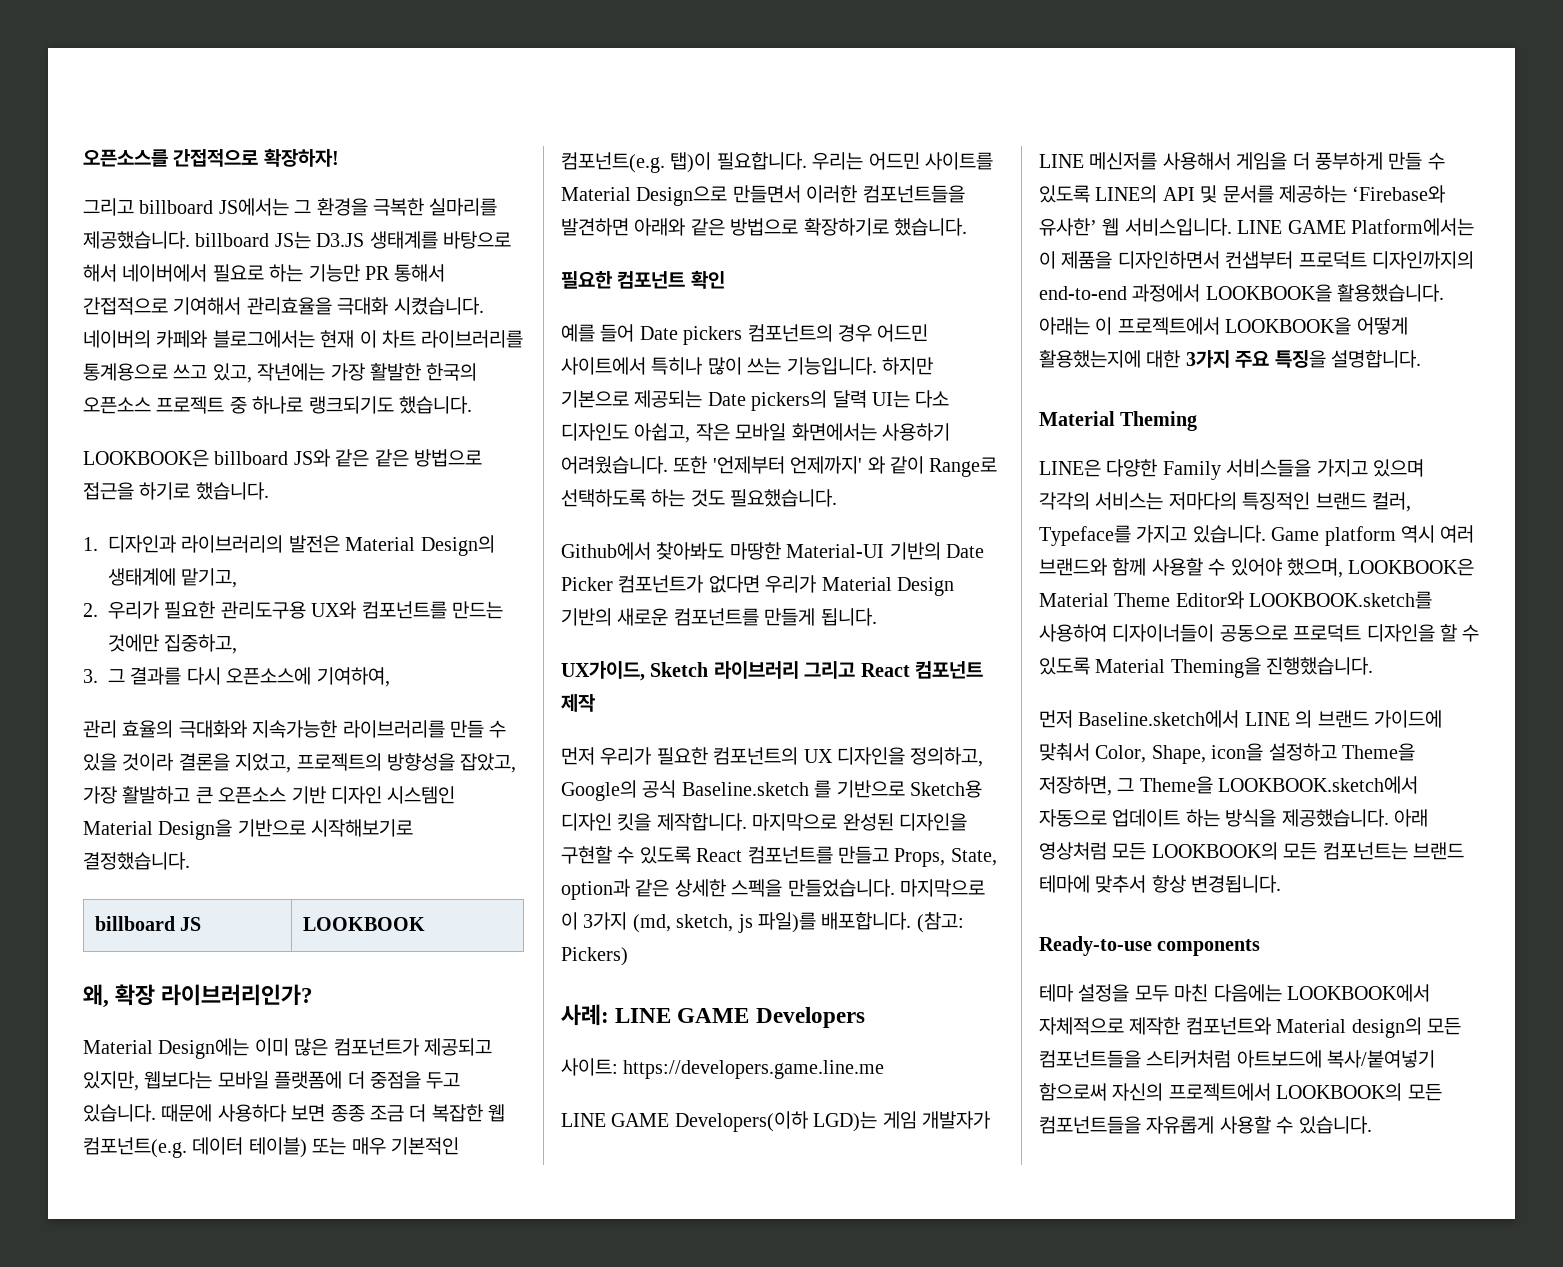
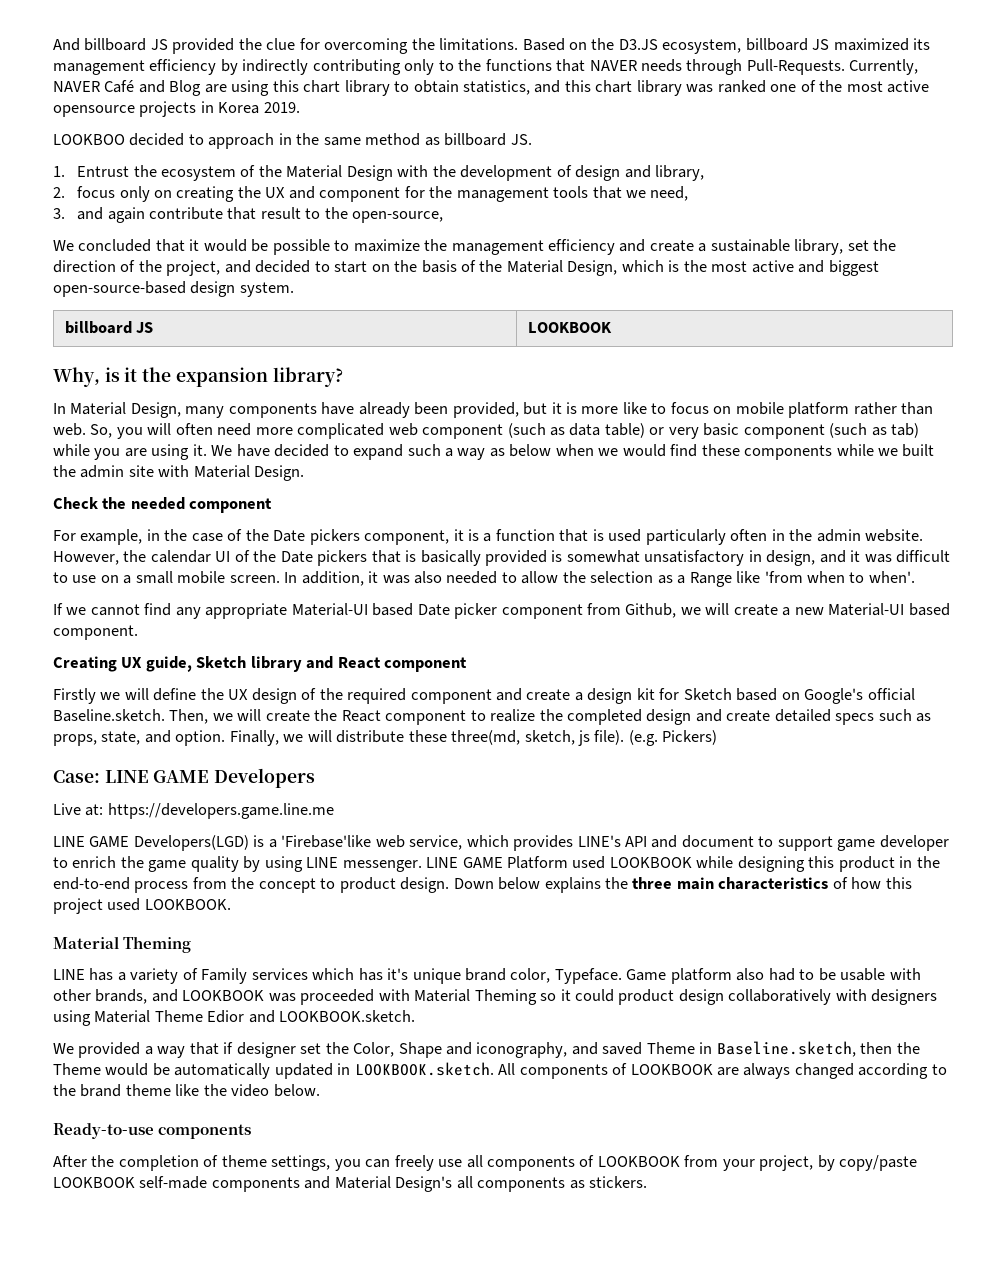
- 오픈소스를 간접적으로 확장하자!
- 그리고 billboard JS에서는 그 환경을 극복한 실마리를 제공했습니다. billboard JS는 D3.JS 생태계를 바탕으로 해서 네이버에서 필요로 하는 기능만 PR 통해서 간접적으로 기여해서 관리효율을 극대화 시켰습니다. 네이버의 카페와 블로그에서는 현재 이 차트 라이브러리를 통계용으로 쓰고 있고, 작년에는 가장 활발한 한국의 오픈소스 프로젝트 중 하나로 랭크되기도 했습니다.
- LOOKBOOK은 billboard JS와 같은 같은 방법으로 접근을 하기로 했습니다.
- 1. 디자인과 라이브러리의 발전은 Material Design의 생태계에 맡기고,
- 2. 우리가 필요한 관리도구용 UX와 컴포넌트를 만드는 것에만 집중하고,
- 3. 그 결과를 다시 오픈소스에 기여하여,
- 관리 효율의 극대화와 지속가능한 라이브러리를 만들 수 있을 것이라 결론을 지었고, 프로젝트의 방향성을 잡았고, 가장 활발하고 큰 오픈소스 기반 디자인 시스템인 Material Design을 기반으로 시작해보기로 결정했습니다.
+ And billboard JS provided the clue for overcoming the limitations. Based on the D3.JS ecosystem, billboard JS maximized its management efficiency by indirectly contributing only to the functions that NAVER needs through Pull-Requests. Currently, NAVER Café and Blog are using this chart library to obtain statistics, and this chart library was ranked one of the most active opensource projects in Korea 2019.
+ LOOKBOO decided to approach in the same method as billboard JS.
+ 1. Entrust the ecosystem of the Material Design with the development of design and library,
+ 2. focus only on creating the UX and component for the management tools that we need,
+ 3. and again contribute that result to the open-source,
+ We concluded that it would be possible to maximize the management efficiency and create a sustainable library, set the direction of the project, and decided to start on the basis of the Material Design, which is the most active and biggest open-source-based design system.
  billboard JS | LOOKBOOK
- 왜, 확장 라이브러리인가?
- Material Design에는 이미 많은 컴포넌트가 제공되고 있지만, 웹보다는 모바일 플랫폼에 더 중점을 두고 있습니다. 때문에 사용하다 보면 종종 조금 더 복잡한 웹 컴포넌트(e.g. 데이터 테이블) 또는 매우 기본적인 컴포넌트(e.g. 탭)이 필요합니다. 우리는 어드민 사이트를 Material Design으로 만들면서 이러한 컴포넌트들을 발견하면 아래와 같은 방법으로 확장하기로 했습니다.
- 필요한 컴포넌트 확인
- 예를 들어 Date pickers 컴포넌트의 경우 어드민 사이트에서 특히나 많이 쓰는 기능입니다. 하지만 기본으로 제공되는 Date pickers의 달력 UI는 다소 디자인도 아쉽고, 작은 모바일 화면에서는 사용하기 어려웠습니다. 또한 '언제부터 언제까지' 와 같이 Range로 선택하도록 하는 것도 필요했습니다.
- Github에서 찾아봐도 마땅한 Material-UI 기반의 Date Picker 컴포넌트가 없다면 우리가 Material Design 기반의 새로운 컴포넌트를 만들게 됩니다.
- UX가이드, Sketch 라이브러리 그리고 React 컴포넌트 제작
- 먼저 우리가 필요한 컴포넌트의 UX 디자인을 정의하고, Google의 공식 Baseline.sketch 를 기반으로 Sketch용 디자인 킷을 제작합니다. 마지막으로 완성된 디자인을 구현할 수 있도록 React 컴포넌트를 만들고 Props, State, option과 같은 상세한 스펙을 만들었습니다. 마지막으로 이 3가지 (md, sketch, js 파일)를 배포합니다. (참고: Pickers)
+ Why, is it the expansion library?
+ In Material Design, many components have already been provided, but it is more like to focus on mobile platform rather than web. So, you will often need more complicated web component (such as data table) or very basic component (such as tab) while you are using it. We have decided to expand such a way as below when we would find these components while we built the admin site with Material Design.
+ Check the needed component
+ For example, in the case of the Date pickers component, it is a function that is used particularly often in the admin website. However, the calendar UI of the Date pickers that is basically provided is somewhat unsatisfactory in design, and it was difficult to use on a small mobile screen. In addition, it was also needed to allow the selection as a Range like 'from when to when'.
+ If we cannot find any appropriate Material-UI based Date picker component from Github, we will create a new Material-UI based component.
+ Creating UX guide, Sketch library and React component
+ Firstly we will define the UX design of the required component and create a design kit for Sketch based on Google's official Baseline.sketch. Then, we will create the React component to realize the completed design and create detailed specs such as props, state, and option. Finally, we will distribute these three(md, sketch, js file). (e.g. Pickers)
- 사례: LINE GAME Developers
+ Case: LINE GAME Developers
- 사이트: https://developers.game.line.me
+ Live at: https://developers.game.line.me
- LINE GAME Developers(이하 LGD)는 게임 개발자가 LINE 메신저를 사용해서 게임을 더 풍부하게 만들 수 있도록 LINE의 API 및 문서를 제공하는 ‘Firebase와 유사한’ 웹 서비스입니다. LINE GAME Platform에서는 이 제품을 디자인하면서 컨샙부터 프로덕트 디자인까지의 end-to-end 과정에서 LOOKBOOK을 활용했습니다. 아래는 이 프로젝트에서 LOOKBOOK을 어떻게 활용했는지에 대한 3가지 주요 특징을 설명합니다.
+ LINE GAME Developers(LGD) is a 'Firebase'like web service, which provides LINE's API and document to support game developer to enrich the game quality by using LINE messenger. LINE GAME Platform used LOOKBOOK while designing this product in the end-to-end process from the concept to product design. Down below explains the three main characteristics of how this project used LOOKBOOK.
  Material Theming
- LINE은 다양한 Family 서비스들을 가지고 있으며 각각의 서비스는 저마다의 특징적인 브랜드 컬러, Typeface를 가지고 있습니다. Game platform 역시 여러 브랜드와 함께 사용할 수 있어야 했으며, LOOKBOOK은 Material Theme Editor와 LOOKBOOK.sketch를 사용하여 디자이너들이 공동으로 프로덕트 디자인을 할 수 있도록 Material Theming을 진행했습니다.
- 먼저 Baseline.sketch에서 LINE 의 브랜드 가이드에 맞춰서 Color, Shape, icon을 설정하고 Theme을 저장하면, 그 Theme을 LOOKBOOK.sketch에서 자동으로 업데이트 하는 방식을 제공했습니다. 아래 영상처럼 모든 LOOKBOOK의 모든 컴포넌트는 브랜드 테마에 맞추서 항상 변경됩니다.
+ LINE has a variety of Family services which has it's unique brand color, Typeface. Game platform also had to be usable with other brands, and LOOKBOOK was proceeded with Material Theming so it could product design collaboratively with designers using Material Theme Edior and LOOKBOOK.sketch.
+ We provided a way that if designer set the Color, Shape and iconography, and saved Theme in Baseline.sketch, then the Theme would be automatically updated in LOOKBOOK.sketch. All components of LOOKBOOK are always changed according to the brand theme like the video below.
  Ready-to-use components
- 테마 설정을 모두 마친 다음에는 LOOKBOOK에서 자체적으로 제작한 컴포넌트와 Material design의 모든 컴포넌트들을 스티커처럼 아트보드에 복사/붙여넣기 함으로써 자신의 프로젝트에서 LOOKBOOK의 모든 컴포넌트들을 자유롭게 사용할 수 있습니다.
+ After the completion of theme settings, you can freely use all components of LOOKBOOK from your project, by copy/paste LOOKBOOK self-made components and Material Design's all components as stickers.

